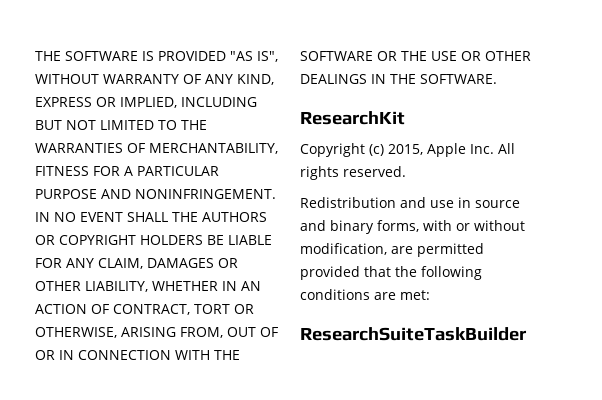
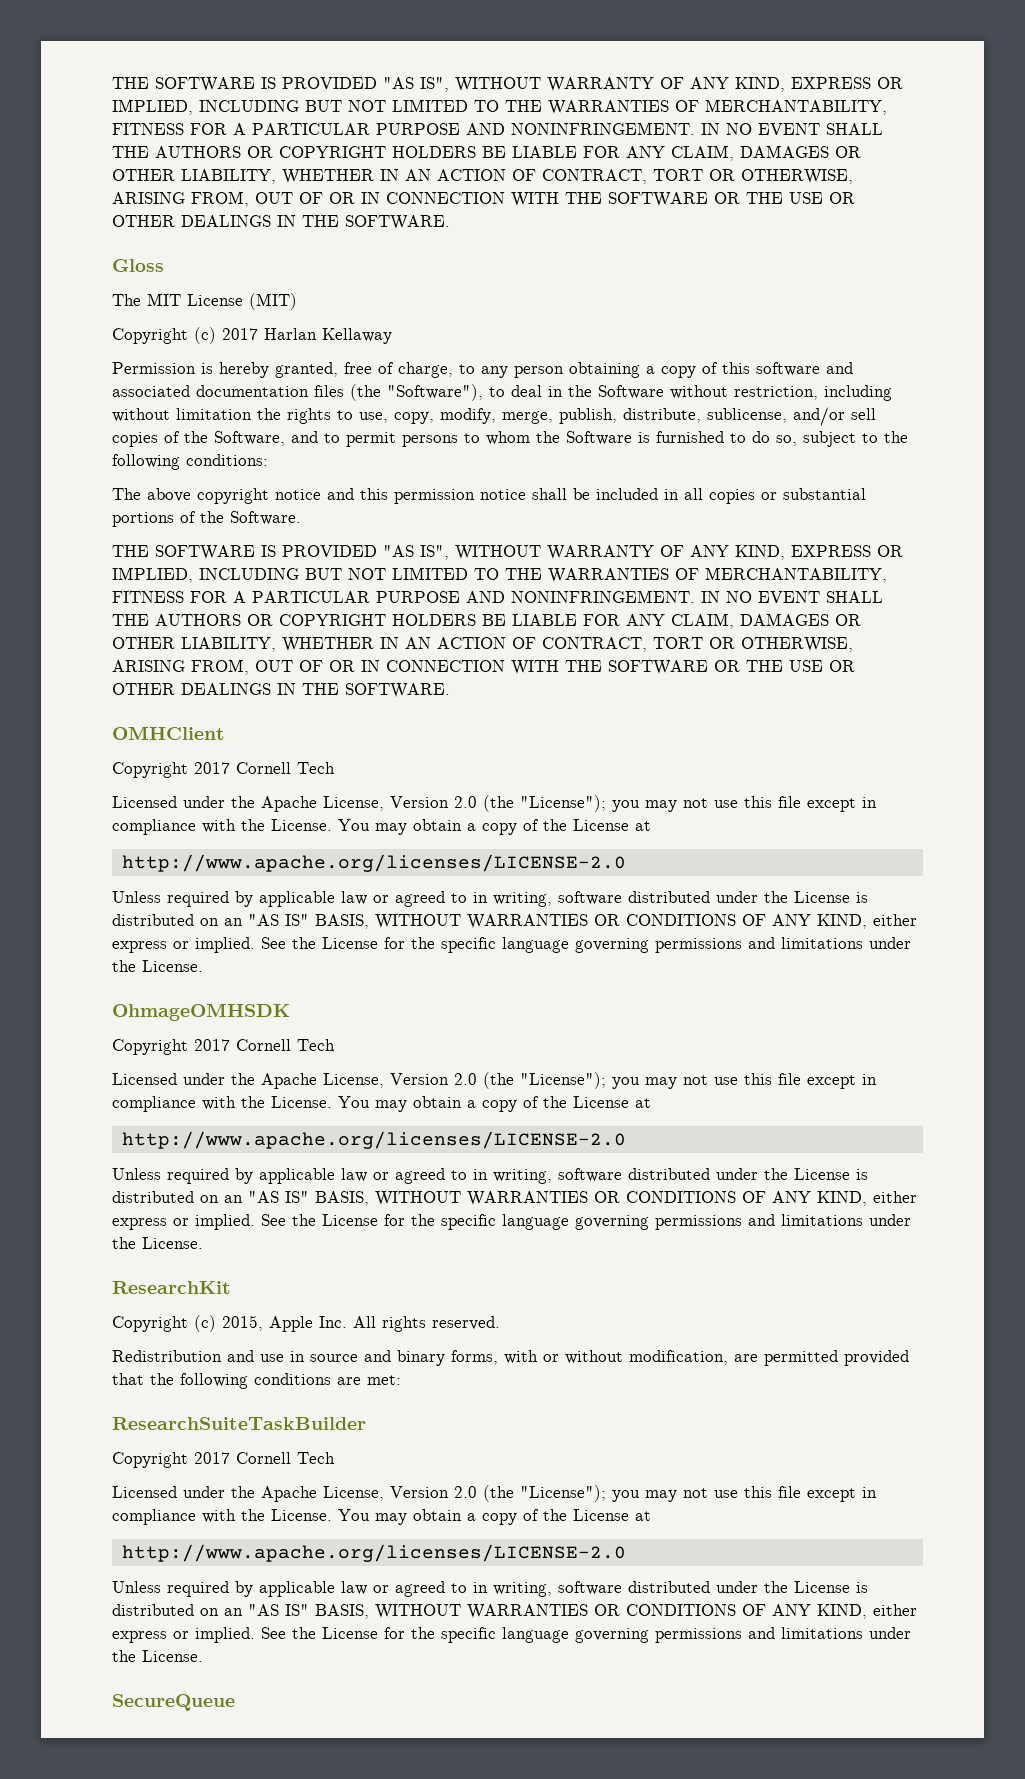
+ Gloss
+ The MIT License (MIT)
+ Copyright (c) 2017 Harlan Kellaway
+ Permission is hereby granted, free of charge, to any person obtaining a copy of this software and associated documentation files (the "Software"), to deal in the Software without restriction, including without limitation the rights to use, copy, modify, merge, publish, distribute, sublicense, and/or sell copies of the Software, and to permit persons to whom the Software is furnished to do so, subject to the following conditions:
+ The above copyright notice and this permission notice shall be included in all copies or substantial portions of the Software.
+ THE SOFTWARE IS PROVIDED "AS IS", WITHOUT WARRANTY OF ANY KIND, EXPRESS OR IMPLIED, INCLUDING BUT NOT LIMITED TO THE WARRANTIES OF MERCHANTABILITY, FITNESS FOR A PARTICULAR PURPOSE AND NONINFRINGEMENT. IN NO EVENT SHALL THE AUTHORS OR COPYRIGHT HOLDERS BE LIABLE FOR ANY CLAIM, DAMAGES OR OTHER LIABILITY, WHETHER IN AN ACTION OF CONTRACT, TORT OR OTHERWISE, ARISING FROM, OUT OF OR IN CONNECTION WITH THE SOFTWARE OR THE USE OR OTHER DEALINGS IN THE SOFTWARE.
+ OMHClient
+ Copyright 2017 Cornell Tech
+ Licensed under the Apache License, Version 2.0 (the "License"); you may not use this file except in compliance with the License. You may obtain a copy of the License at
+ http://www.apache.org/licenses/LICENSE-2.0
+ Unless required by applicable law or agreed to in writing, software distributed under the License is distributed on an "AS IS" BASIS, WITHOUT WARRANTIES OR CONDITIONS OF ANY KIND, either express or implied. See the License for the specific language governing permissions and limitations under the License.
+ OhmageOMHSDK
+ Copyright 2017 Cornell Tech
+ Licensed under the Apache License, Version 2.0 (the "License"); you may not use this file except in compliance with the License. You may obtain a copy of the License at
+ http://www.apache.org/licenses/LICENSE-2.0
+ Unless required by applicable law or agreed to in writing, software distributed under the License is distributed on an "AS IS" BASIS, WITHOUT WARRANTIES OR CONDITIONS OF ANY KIND, either express or implied. See the License for the specific language governing permissions and limitations under the License.
  ResearchSuiteTaskBuilder
+ Copyright 2017 Cornell Tech
+ Licensed under the Apache License, Version 2.0 (the "License"); you may not use this file except in compliance with the License. You may obtain a copy of the License at
+ http://www.apache.org/licenses/LICENSE-2.0
+ Unless required by applicable law or agreed to in writing, software distributed under the License is distributed on an "AS IS" BASIS, WITHOUT WARRANTIES OR CONDITIONS OF ANY KIND, either express or implied. See the License for the specific language governing permissions and limitations under the License.
+ SecureQueue

